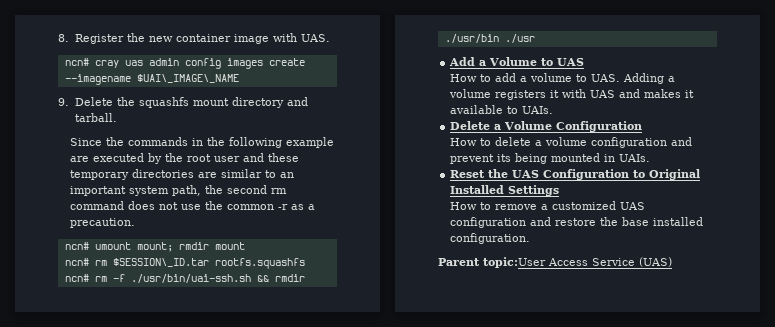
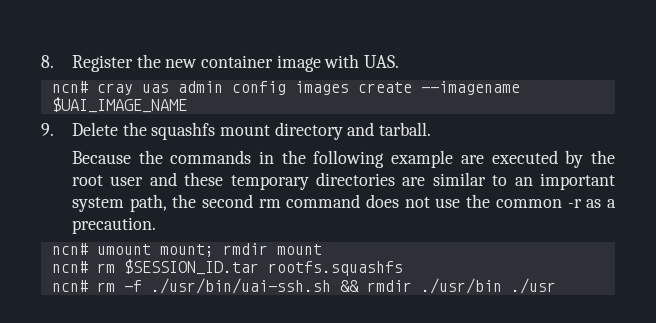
- ncn# cray uas admin config images create --imagename $UAI\_IMAGE\_NAME
+ ncn# cray uas admin config images create --imagename $UAI_IMAGE_NAME
- Since the commands in the following example are executed by the root user and these temporary directories are similar to an important system path, the second rm command does not use the common -r as a precaution.
+ Because the commands in the following example are executed by the root user and these temporary directories are similar to an important system path, the second rm command does not use the common -r as a precaution.
- ncn# rm $SESSION\_ID.tar rootfs.squashfs
+ ncn# rm $SESSION_ID.tar rootfs.squashfs
- Add a Volume to UAS
- How to add a volume to UAS. Adding a volume registers it with UAS and makes it available to UAIs.
- Delete a Volume Configuration
- How to delete a volume configuration and prevent its being mounted in UAIs.
- Reset the UAS Configuration to Original Installed Settings
- How to remove a customized UAS configuration and restore the base installed configuration.
- Parent topic:User Access Service (UAS)

